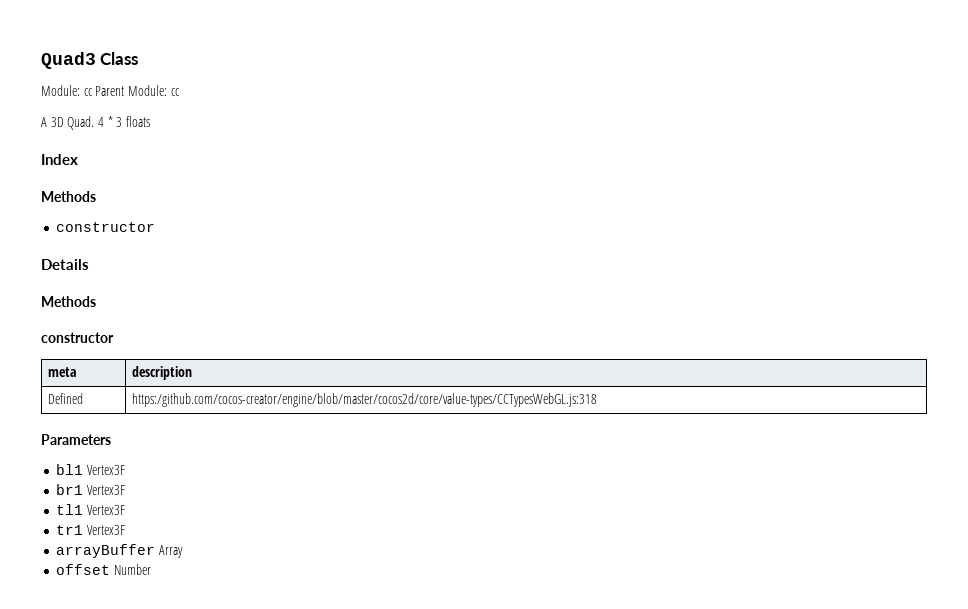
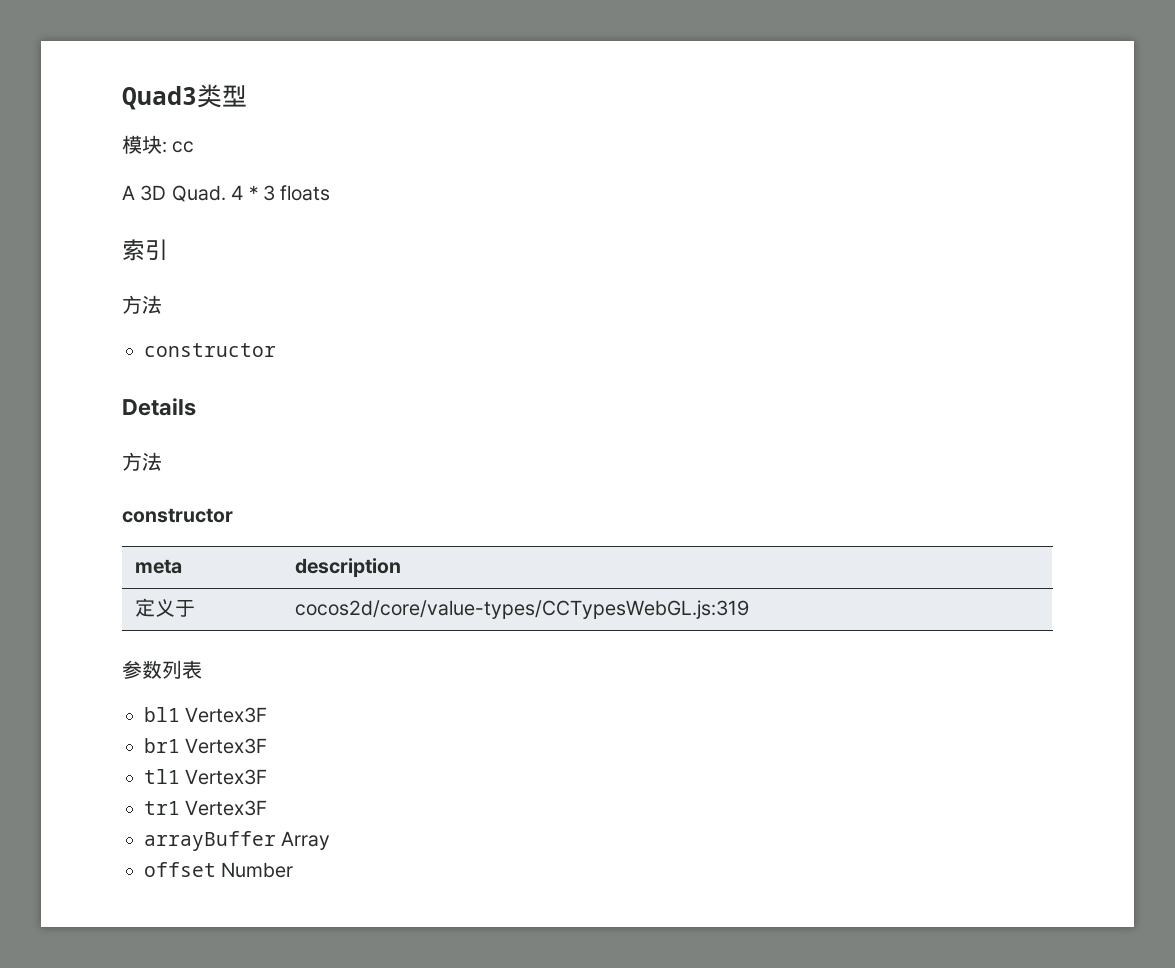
- Quad3 Class
- Module: cc Parent Module: cc
+ Quad3类型
+ 模块: cc
- Index
- Methods
+ 索引
+ 方法
  Details
- Methods
+ 方法
- Defined | https:/github.com/cocos-creator/engine/blob/master/cocos2d/core/value-types/CCTypesWebGL.js:318
- Parameters
+ 定义于 | cocos2d/core/value-types/CCTypesWebGL.js:319
+ 参数列表

